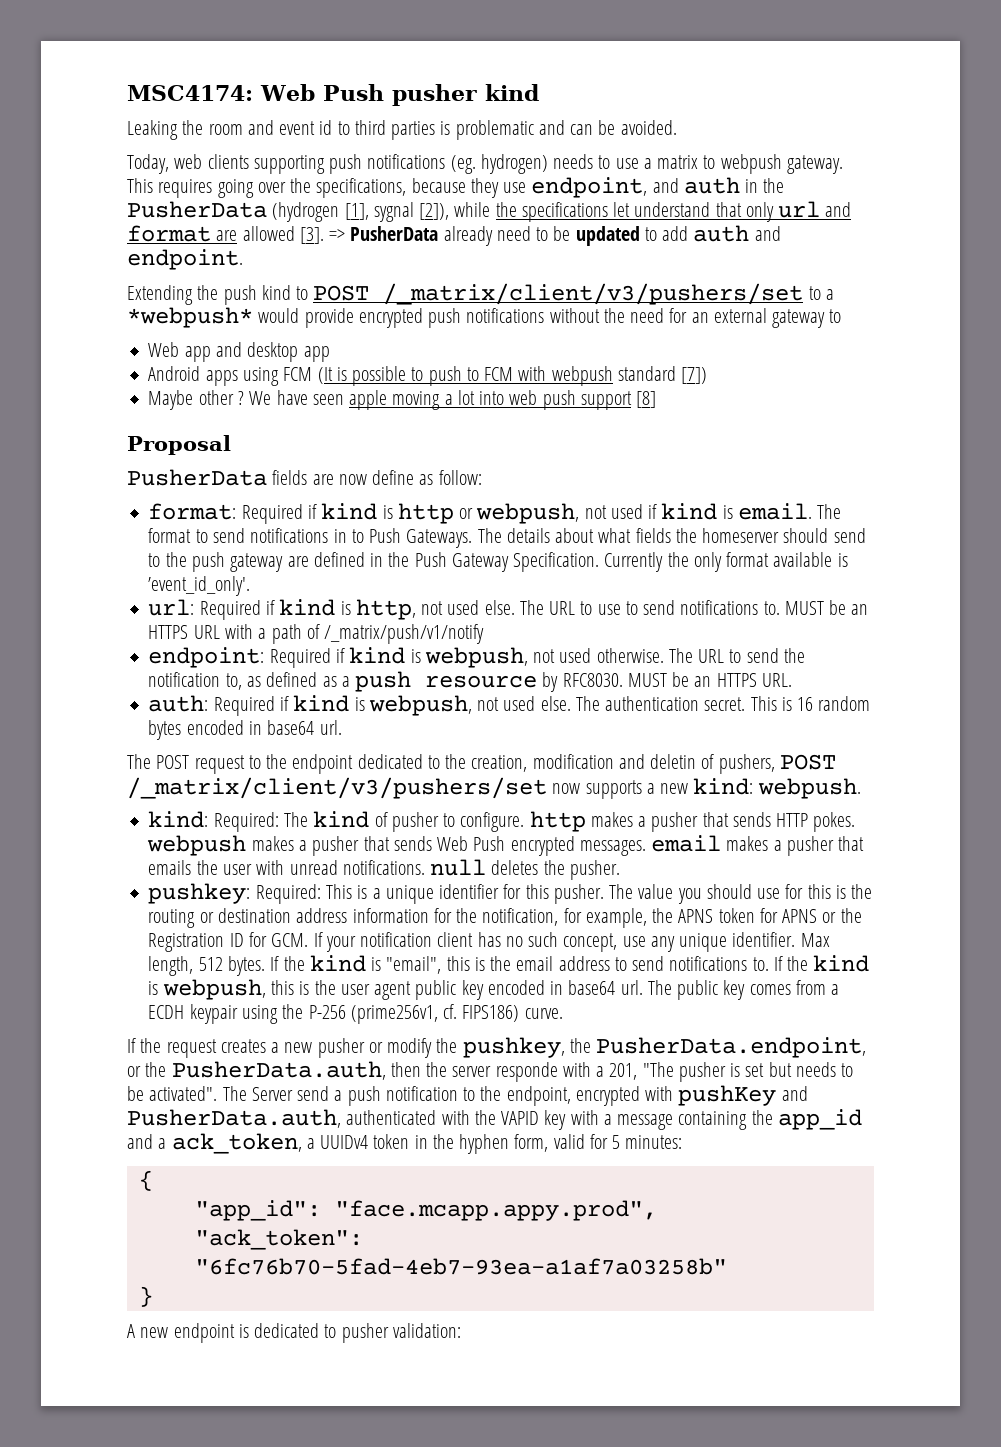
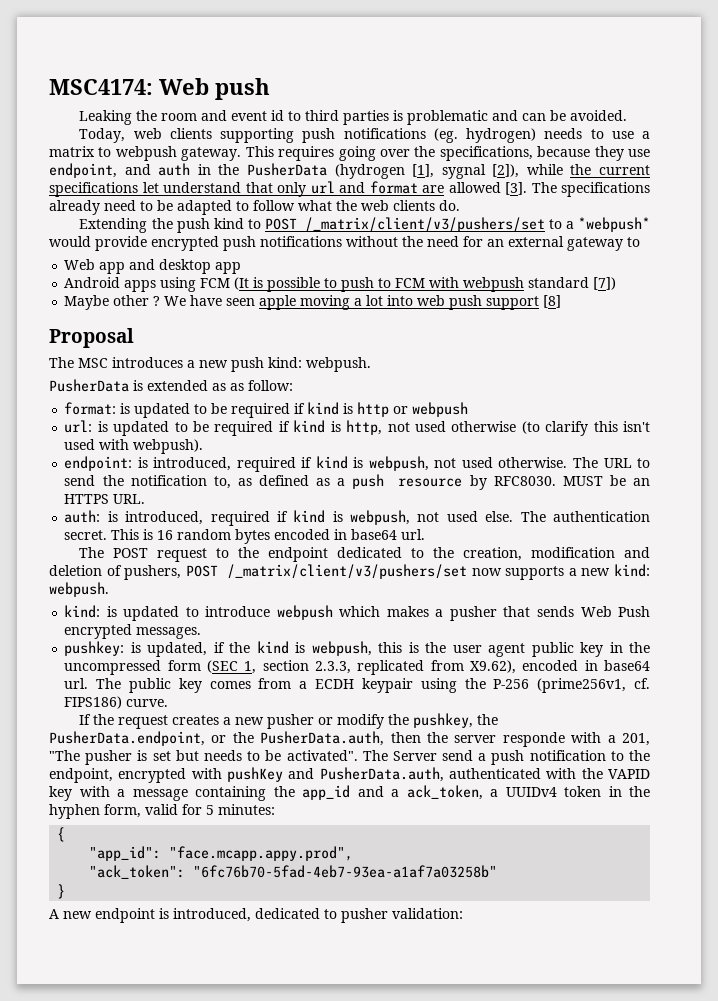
- MSC4174: Web Push pusher kind
+ MSC4174: Web push
- This requires going over the specifications, because they use endpoint, and auth in the PusherData (hydrogen [1], sygnal [2]), while the specifications let understand that only url and format are allowed [3].
+ This requires going over the specifications, because they use endpoint, and auth in the PusherData (hydrogen [1], sygnal [2]), while the current specifications let understand that only url and format are allowed [3].
- => PusherData already need to be updated to add auth and endpoint.
+ The specifications already need to be adapted to follow what the web clients do.
- PusherData fields are now define as follow:
- format: Required if kind is http or webpush, not used if kind is email. The format to send notifications in to Push Gateways. The details about what fields the homeserver should send to the push gateway are defined in the Push Gateway Specification. Currently the only format available is ’event_id_only'.
- url: Required if kind is http, not used else. The URL to use to send notifications to. MUST be an HTTPS URL with a path of /_matrix/push/v1/notify
- endpoint: Required if kind is webpush, not used otherwise.
+ The MSC introduces a new push kind: webpush.
+ PusherData is extended as as follow:
+ format: is updated to be required if kind is http or webpush
+ url: is updated to be required if kind is http, not used otherwise (to clarify this isn't used with webpush).
+ endpoint: is introduced, required if kind is webpush, not used otherwise.
- auth: Required if kind is webpush, not used else.
+ auth: is introduced, required if kind is webpush, not used else.
- The POST request to the endpoint dedicated to the creation, modification and deletin of pushers, POST /_matrix/client/v3/pushers/set now supports a new kind: webpush.
+ The POST request to the endpoint dedicated to the creation, modification and deletion of pushers, POST /_matrix/client/v3/pushers/set now supports a new kind: webpush.
- kind: Required: The kind of pusher to configure. http makes a pusher that sends HTTP pokes. webpush makes a pusher that sends Web Push encrypted messages. email makes a pusher that emails the user with unread notifications. null deletes the pusher.
- pushkey: Required: This is a unique identifier for this pusher. The value you should use for this is the routing or destination address information for the notification, for example, the APNS token for APNS or the Registration ID for GCM. If your notification client has no such concept, use any unique identifier. Max length, 512 bytes. If the kind is "email", this is the email address to send notifications to. If the kind is webpush, this is the user agent public key encoded in base64 url.
+ kind: is updated to introduce webpush which makes a pusher that sends Web Push encrypted messages.
+ pushkey: is updated, if the kind is webpush, this is the user agent public key in the uncompressed form (SEC 1, section 2.3.3, replicated from X9.62), encoded in base64 url.
- A new endpoint is dedicated to pusher validation:
+ A new endpoint is introduced, dedicated to pusher validation:

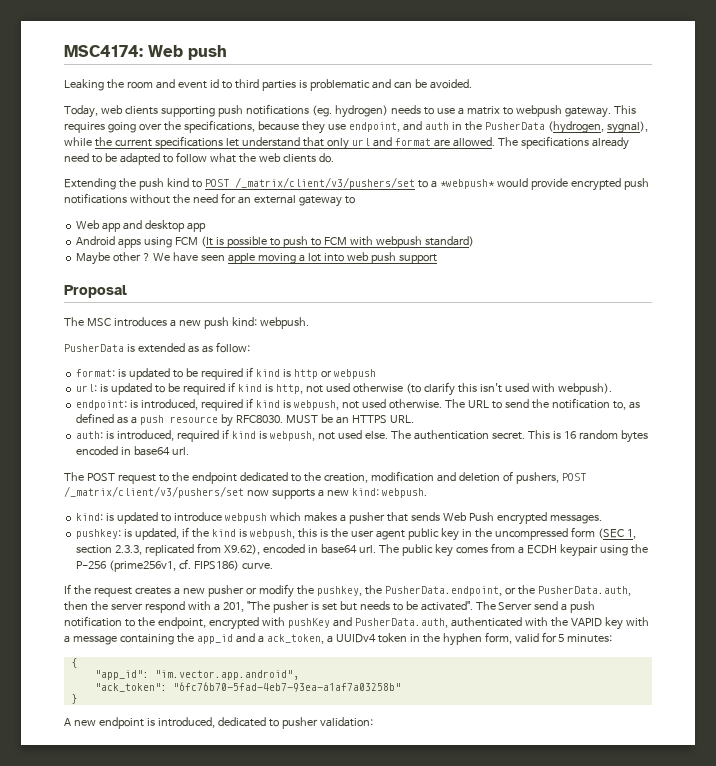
- This requires going over the specifications, because they use endpoint, and auth in the PusherData (hydrogen [1], sygnal [2]), while the current specifications let understand that only url and format are allowed [3].
+ This requires going over the specifications, because they use endpoint, and auth in the PusherData (hydrogen, sygnal), while the current specifications let understand that only url and format are allowed.
- Android apps using FCM (It is possible to push to FCM with webpush standard [7])
+ Android apps using FCM (It is possible to push to FCM with webpush standard)
- We have seen apple moving a lot into web push support [8]
+ We have seen apple moving a lot into web push support
- If the request creates a new pusher or modify the pushkey, the PusherData.endpoint, or the PusherData.auth, then the server responde with a 201, "The pusher is set but needs to be activated".
+ If the request creates a new pusher or modify the pushkey, the PusherData.endpoint, or the PusherData.auth, then the server respond with a 201, "The pusher is set but needs to be activated".
- "app_id": "face.mcapp.appy.prod",
+ "app_id": "im.vector.app.android",

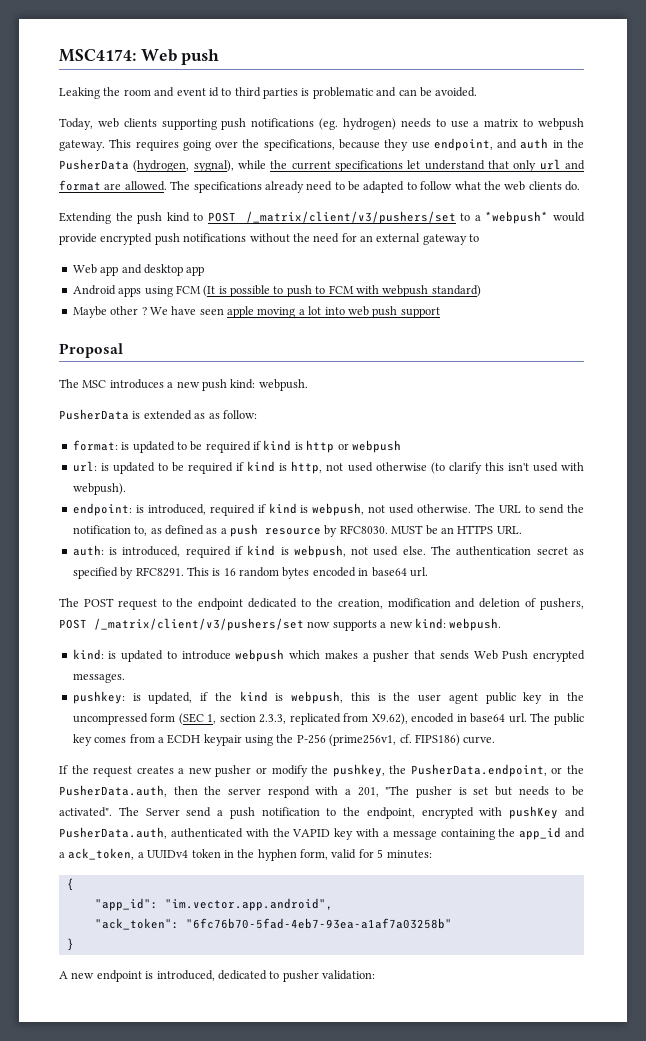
- The authentication secret.
+ The authentication secret as specified by RFC8291.

